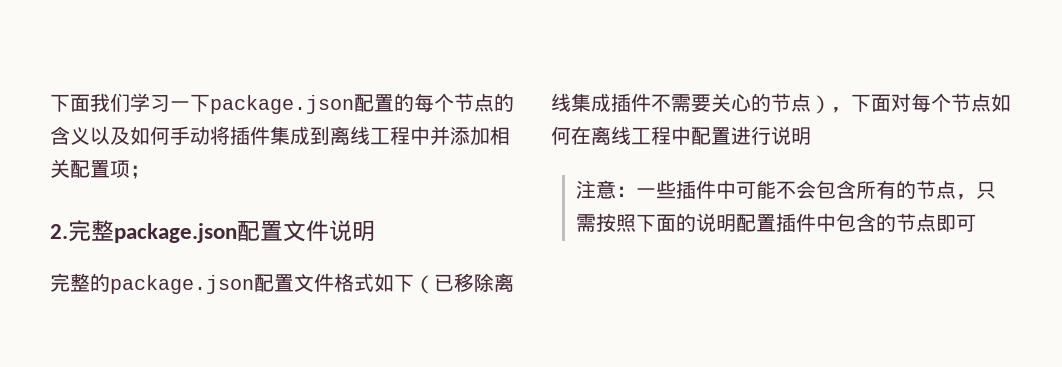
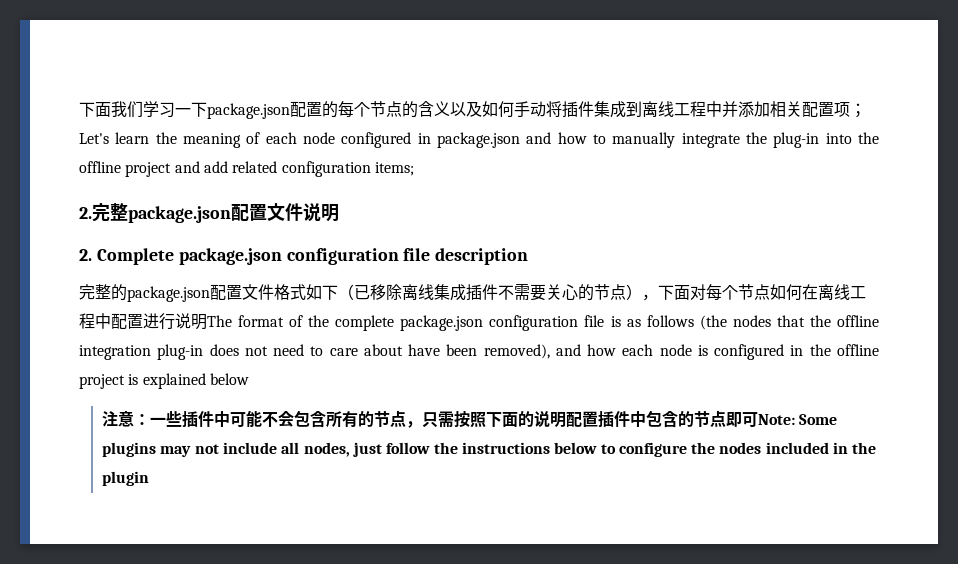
- 下面我们学习一下package.json配置的每个节点的含义以及如何手动将插件集成到离线工程中并添加相关配置项；
+ 下面我们学习一下package.json配置的每个节点的含义以及如何手动将插件集成到离线工程中并添加相关配置项；Let's learn the meaning of each node configured in package.json and how to manually integrate the plug-in into the offline project and add related configuration items;
+ 2. Complete package.json configuration file description
- 完整的package.json配置文件格式如下（已移除离线集成插件不需要关心的节点），下面对每个节点如何在离线工程中配置进行说明
+ 完整的package.json配置文件格式如下（已移除离线集成插件不需要关心的节点），下面对每个节点如何在离线工程中配置进行说明The format of the complete package.json configuration file is as follows (the nodes that the offline integration plug-in does not need to care about have been removed), and how each node is configured in the offline project is explained below
- 注意：一些插件中可能不会包含所有的节点，只需按照下面的说明配置插件中包含的节点即可
+ 注意：一些插件中可能不会包含所有的节点，只需按照下面的说明配置插件中包含的节点即可Note: Some plugins may not include all nodes, just follow the instructions below to configure the nodes included in the plugin

